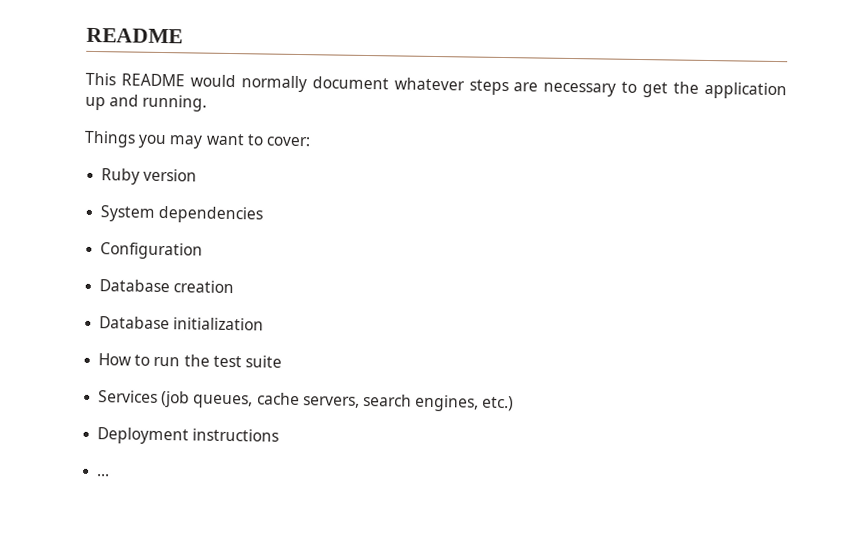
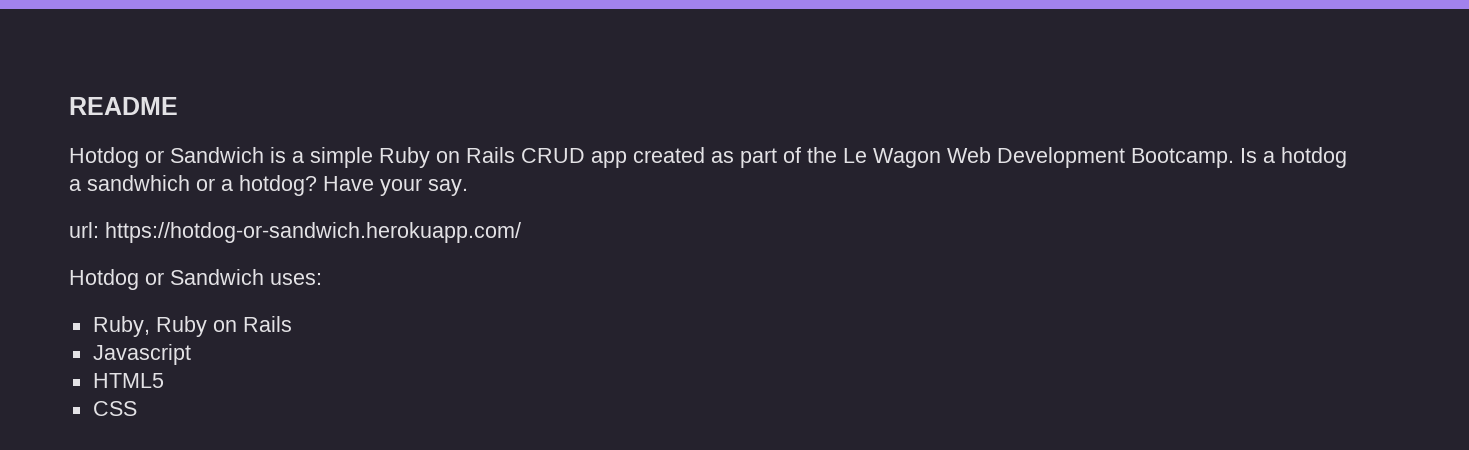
- This README would normally document whatever steps are necessary to get the application up and running.
- Things you may want to cover:
- Ruby version
- System dependencies
- Configuration
- Database creation
- Database initialization
- How to run the test suite
- Services (job queues, cache servers, search engines, etc.)
- Deployment instructions
- ...
+ Hotdog or Sandwich is a simple Ruby on Rails CRUD app created as part of the Le Wagon Web Development Bootcamp. Is a hotdog a sandwhich or a hotdog? Have your say.
+ url: https://hotdog-or-sandwich.herokuapp.com/
+ Hotdog or Sandwich uses:
+ Ruby, Ruby on Rails
+ Javascript
+ HTML5
+ CSS

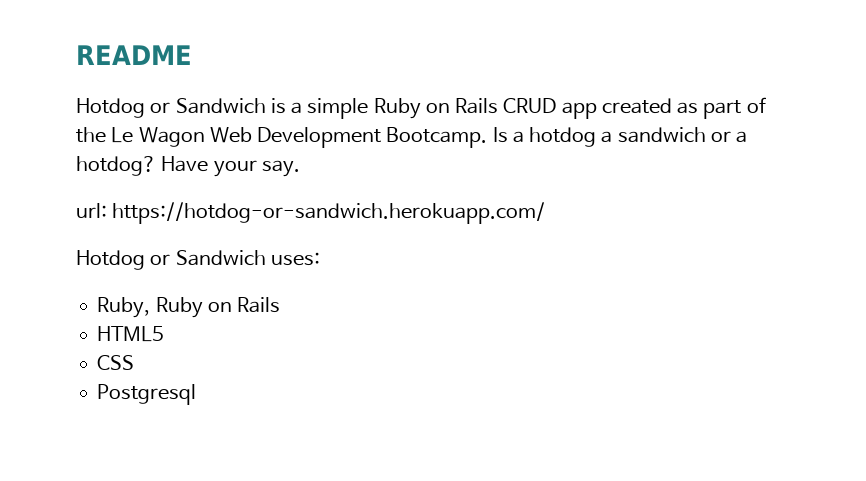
- Is a hotdog a sandwhich or a hotdog?
+ Is a hotdog a sandwich or a hotdog?
- Javascript
+ Postgresql

